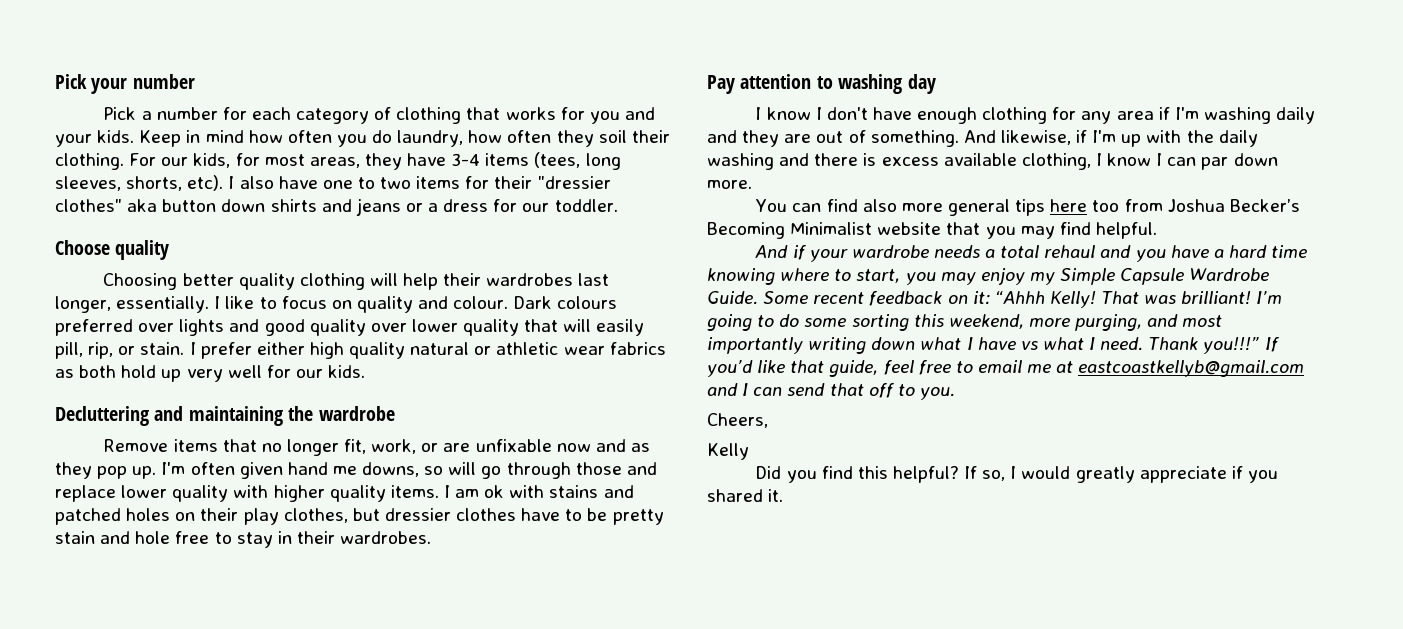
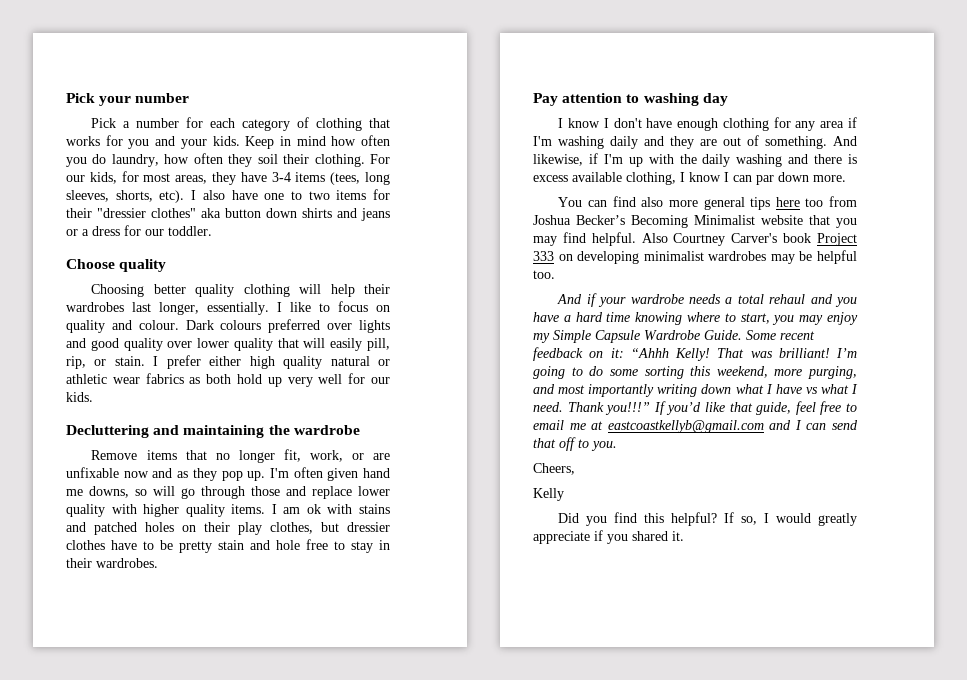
+ Also Courtney Carver's book Project 333 on developing minimalist wardrobes may be helpful too.

